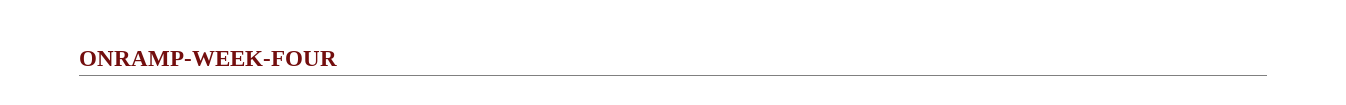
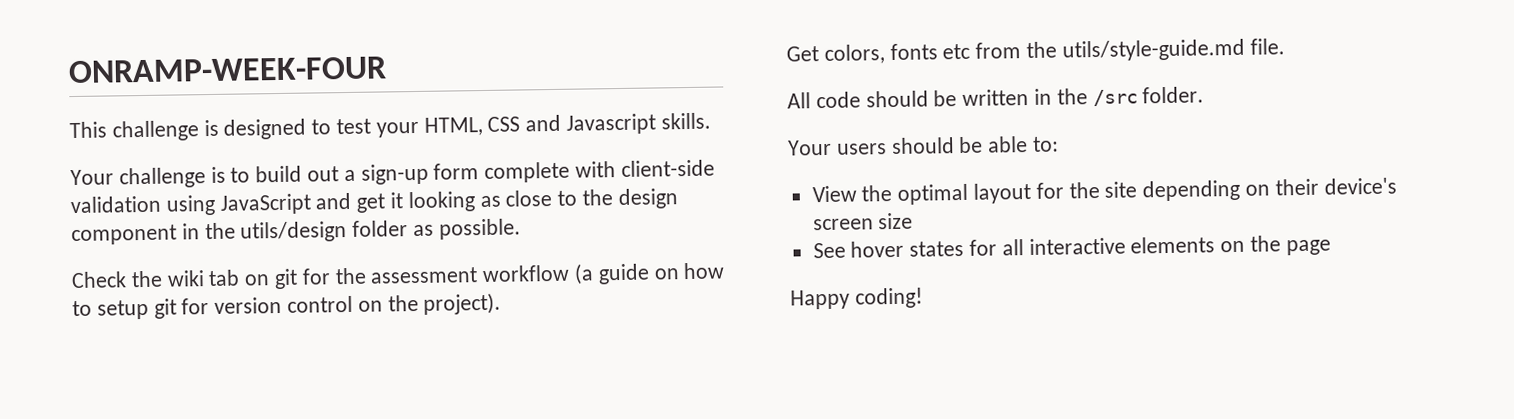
+ This challenge is designed to test your HTML, CSS and Javascript skills.
+ Your challenge is to build out a sign-up form complete with client-side validation using JavaScript and get it looking as close to the design component in the utils/design folder as possible.
+ Check the wiki tab on git for the assessment workflow (a guide on how to setup git for version control on the project).
+ Get colors, fonts etc from the utils/style-guide.md file.
+ All code should be written in the /src folder.
+ Your users should be able to:
+ View the optimal layout for the site depending on their device's screen size
+ See hover states for all interactive elements on the page
+ Happy coding!

